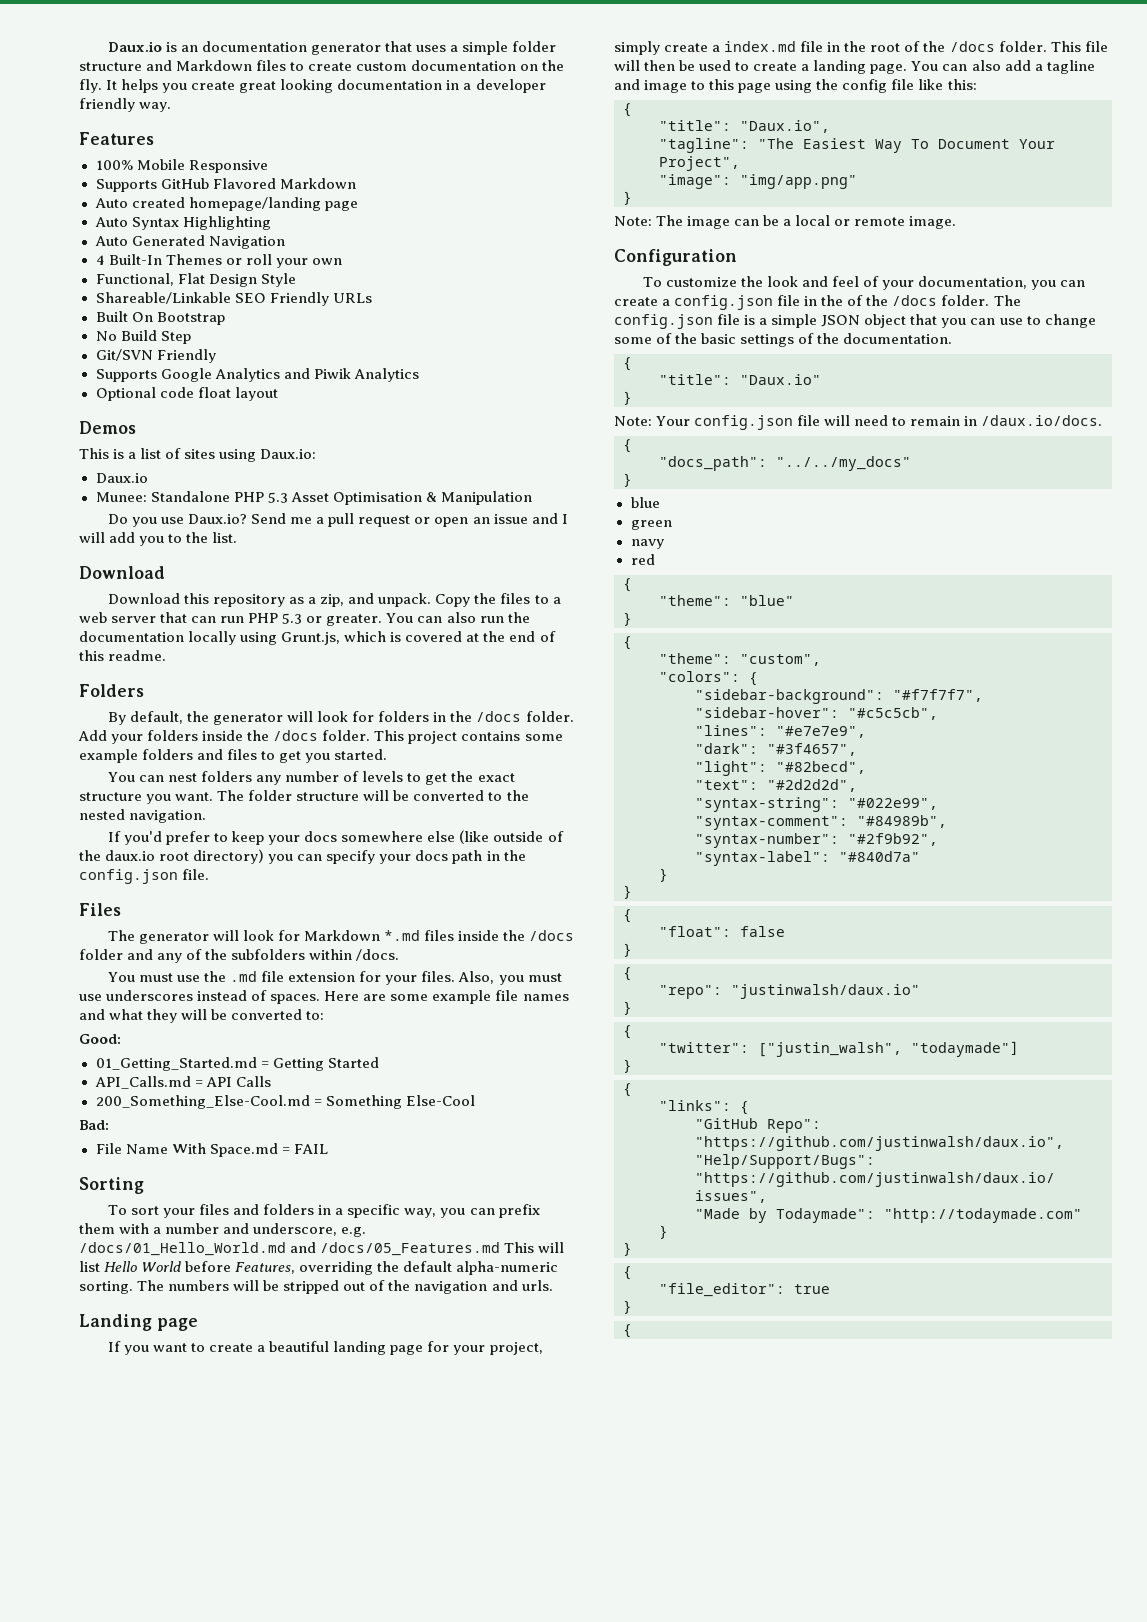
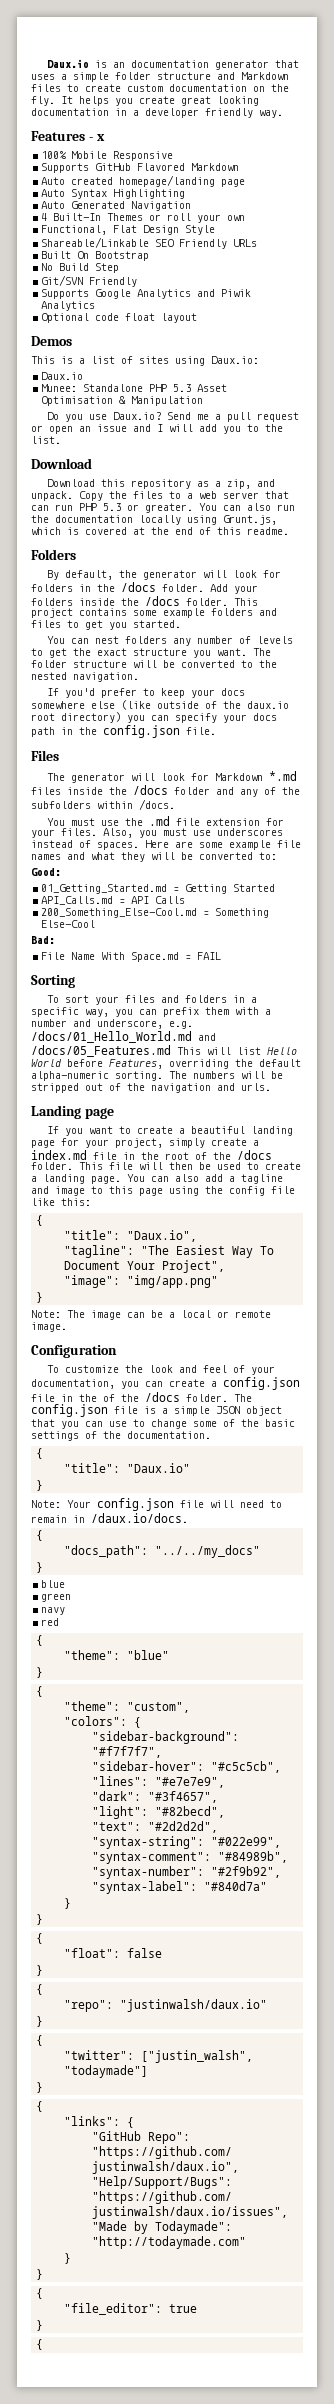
- Features
+ Features - x

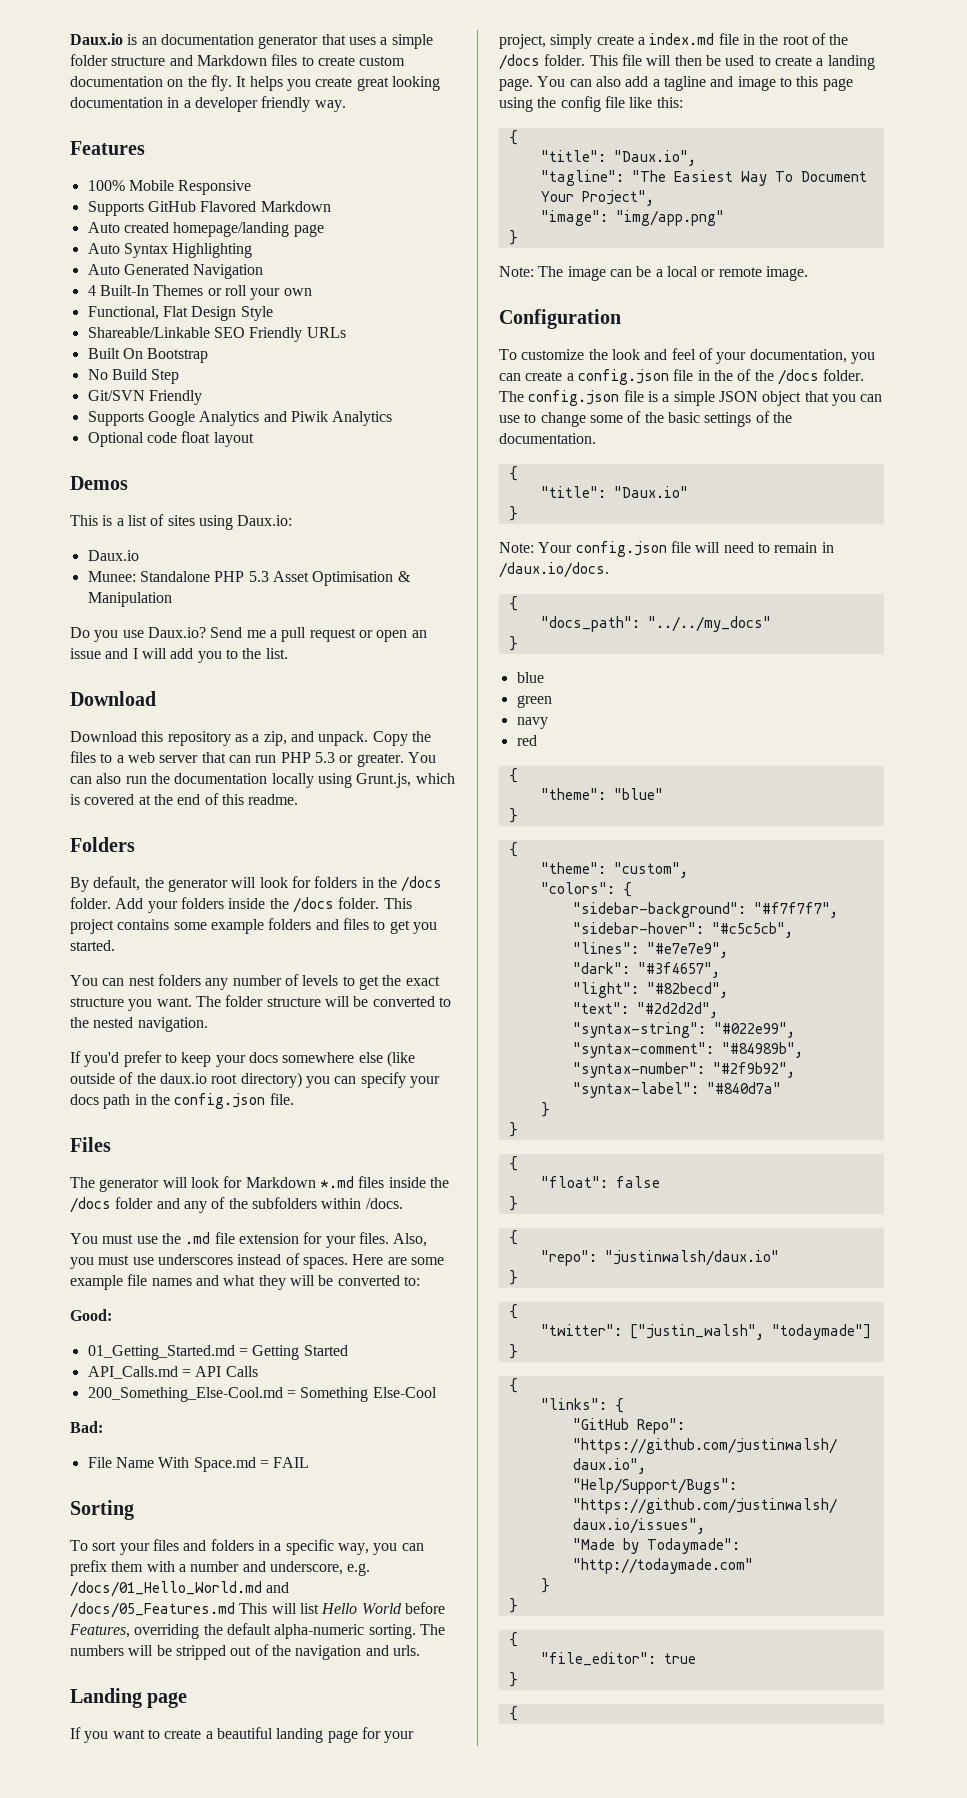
- Features - x
+ Features

